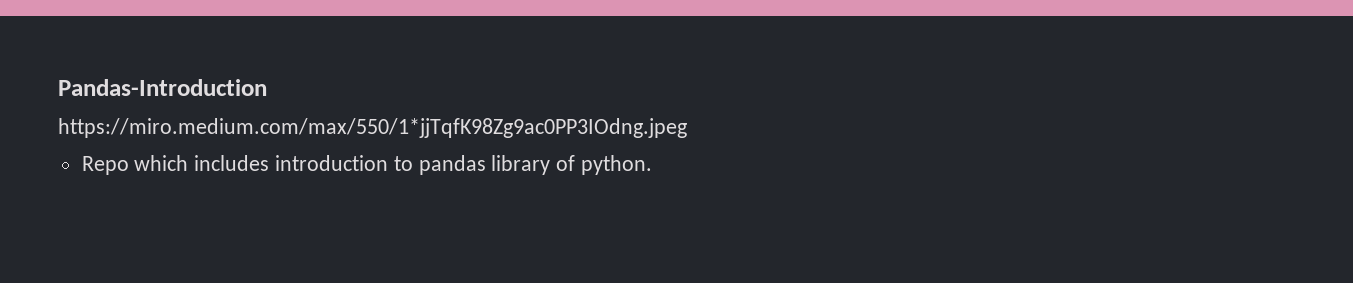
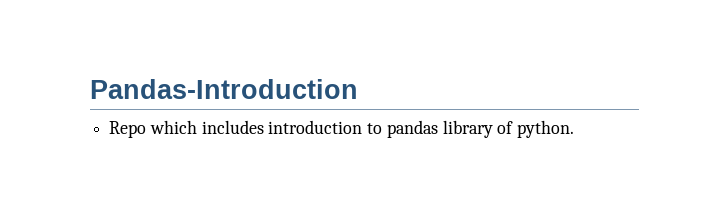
- https://miro.medium.com/max/550/1*jjTqfK98Zg9ac0PP3IOdng.jpeg

